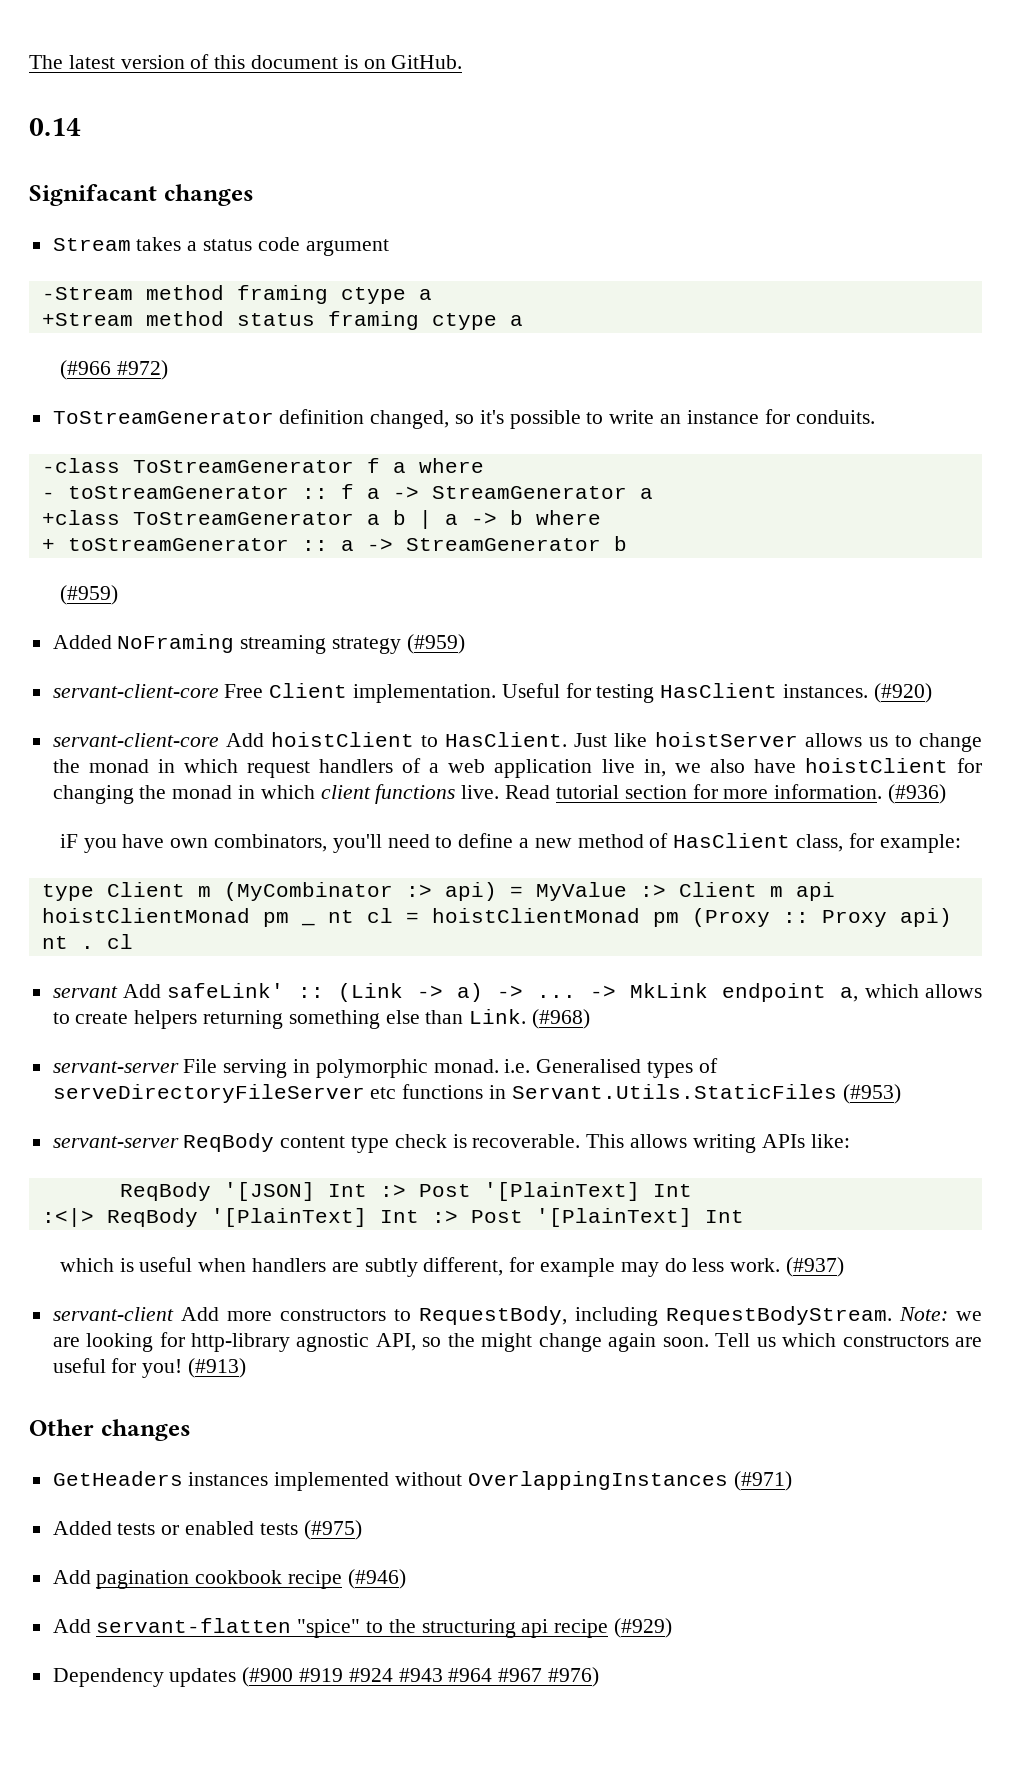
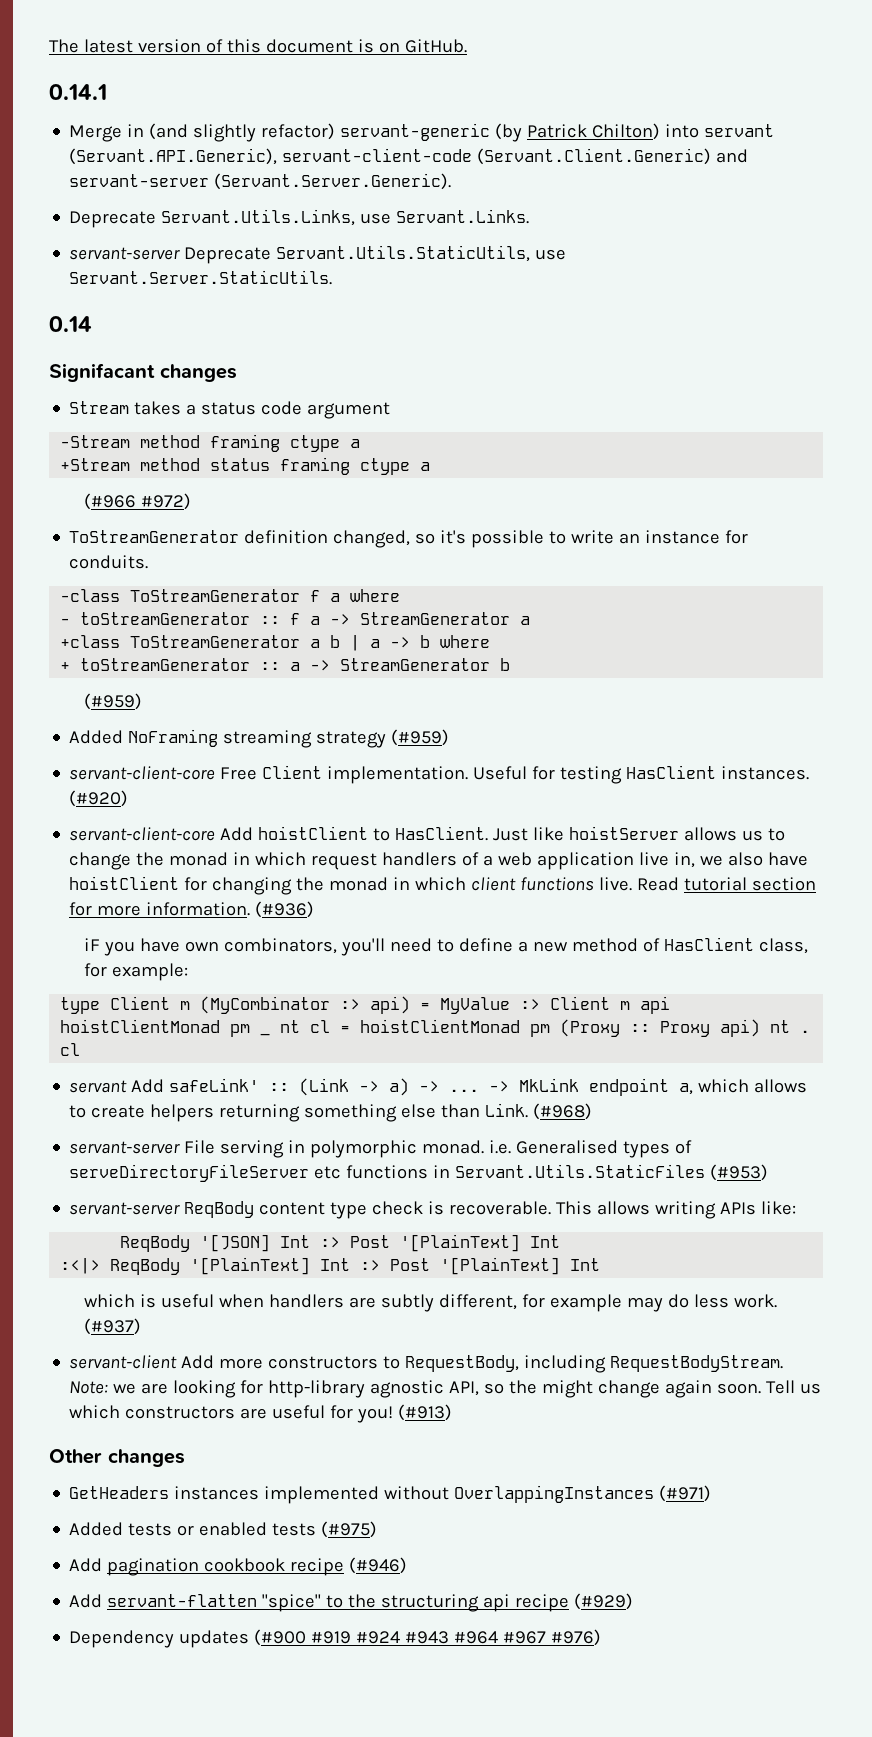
+ 0.14.1
+ Merge in (and slightly refactor) servant-generic (by Patrick Chilton) into servant (Servant.API.Generic), servant-client-code (Servant.Client.Generic) and servant-server (Servant.Server.Generic).
+ Deprecate Servant.Utils.Links, use Servant.Links.
+ servant-server Deprecate Servant.Utils.StaticUtils, use Servant.Server.StaticUtils.

